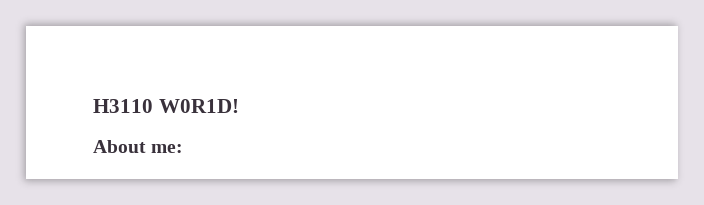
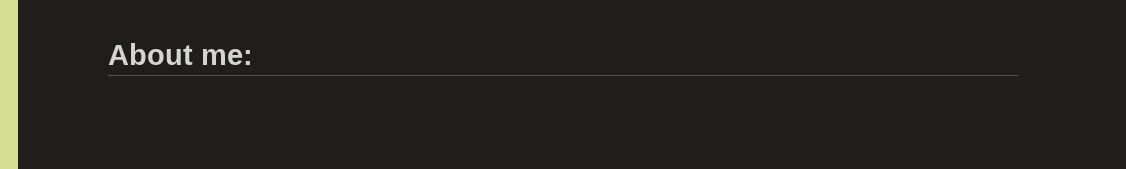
- H3110 W0R1D!

